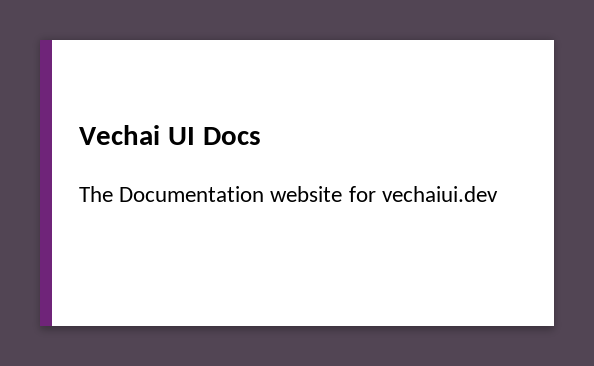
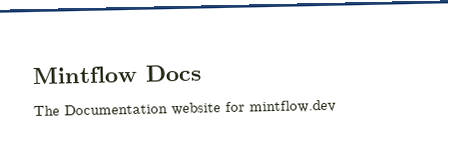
- Vechai UI Docs
+ Mintflow Docs
- The Documentation website for vechaiui.dev
+ The Documentation website for mintflow.dev

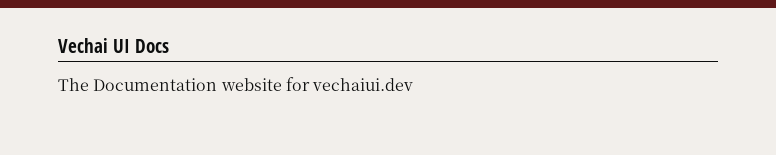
- Mintflow Docs
+ Vechai UI Docs
- The Documentation website for mintflow.dev
+ The Documentation website for vechaiui.dev

